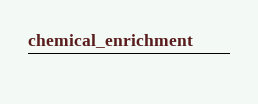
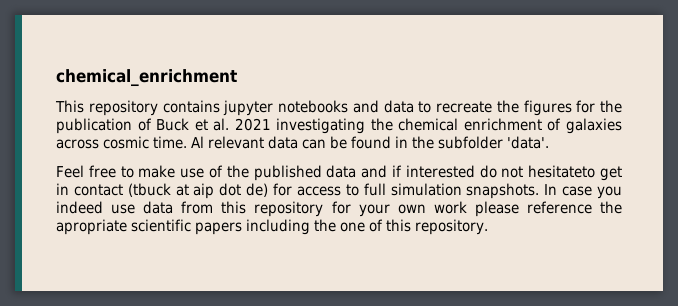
+ This repository contains jupyter notebooks and data to recreate the figures for the publication of Buck et al. 2021 investigating the chemical enrichment of galaxies across cosmic time. Al relevant data can be found in the subfolder 'data'.
+ Feel free to make use of the published data and if interested do not hesitateto get in contact (tbuck at aip dot de) for access to full simulation snapshots. In case you indeed use data from this repository for your own work please reference the apropriate scientific papers including the one of this repository.

